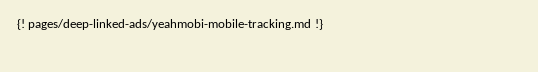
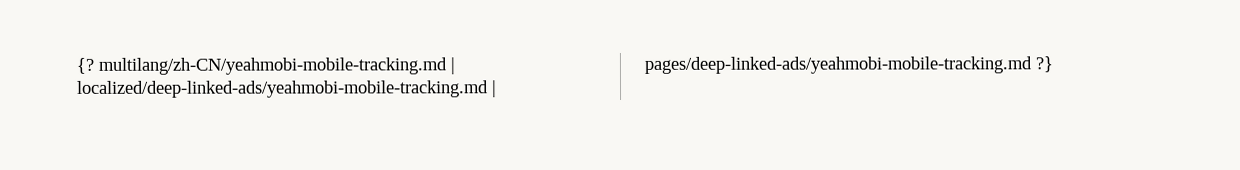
- {! pages/deep-linked-ads/yeahmobi-mobile-tracking.md !}
+ {? multilang/zh-CN/yeahmobi-mobile-tracking.md | localized/deep-linked-ads/yeahmobi-mobile-tracking.md | pages/deep-linked-ads/yeahmobi-mobile-tracking.md ?}

